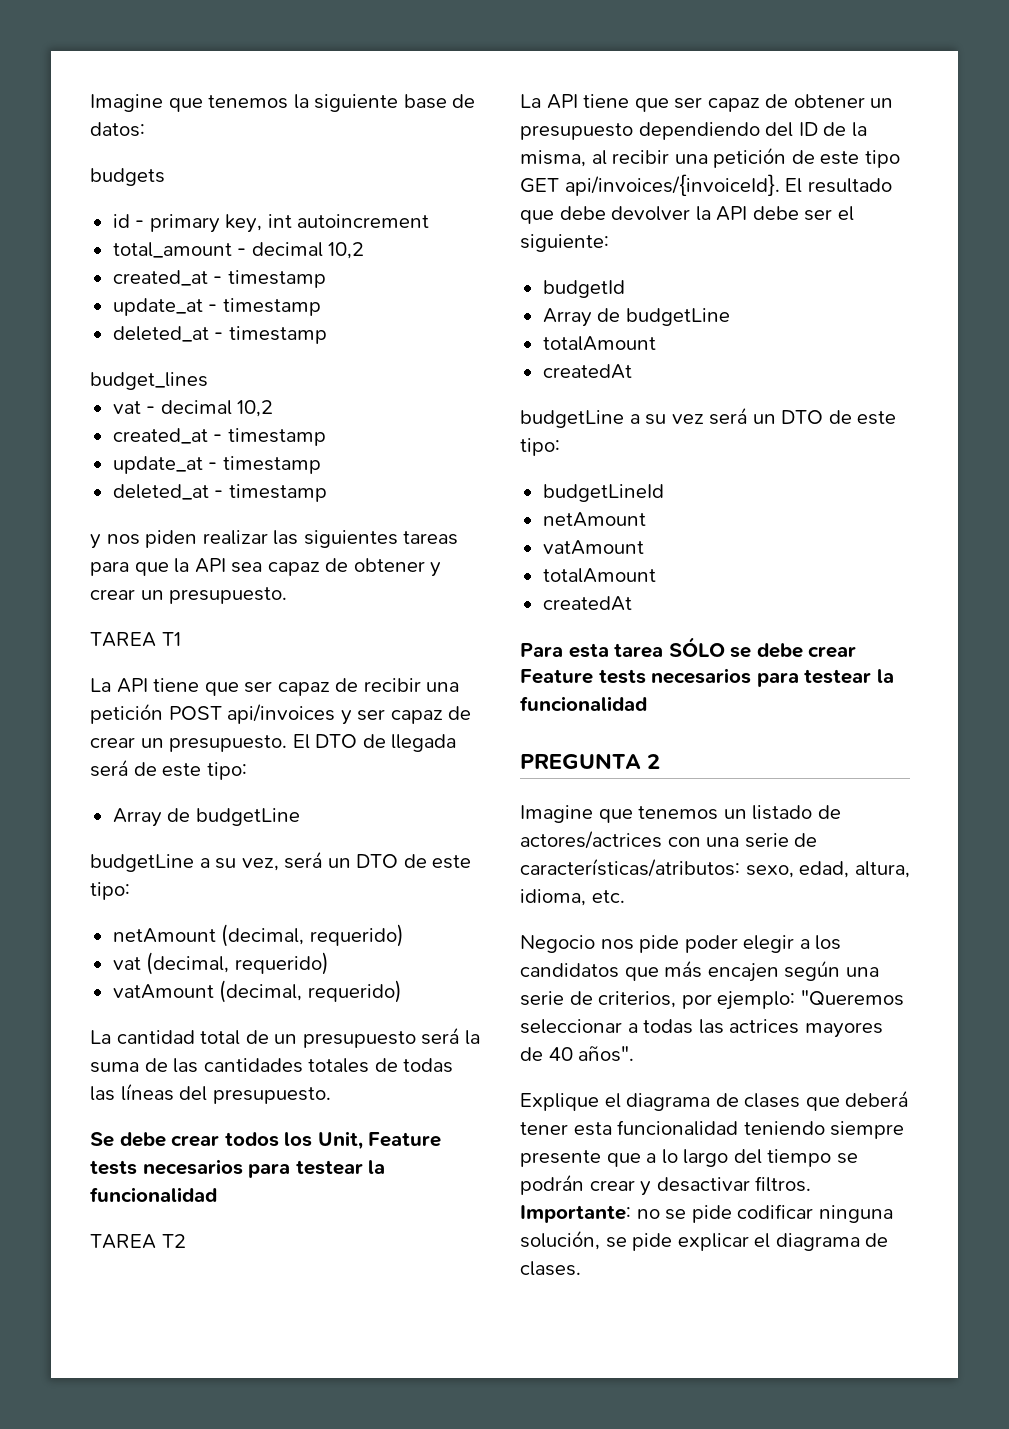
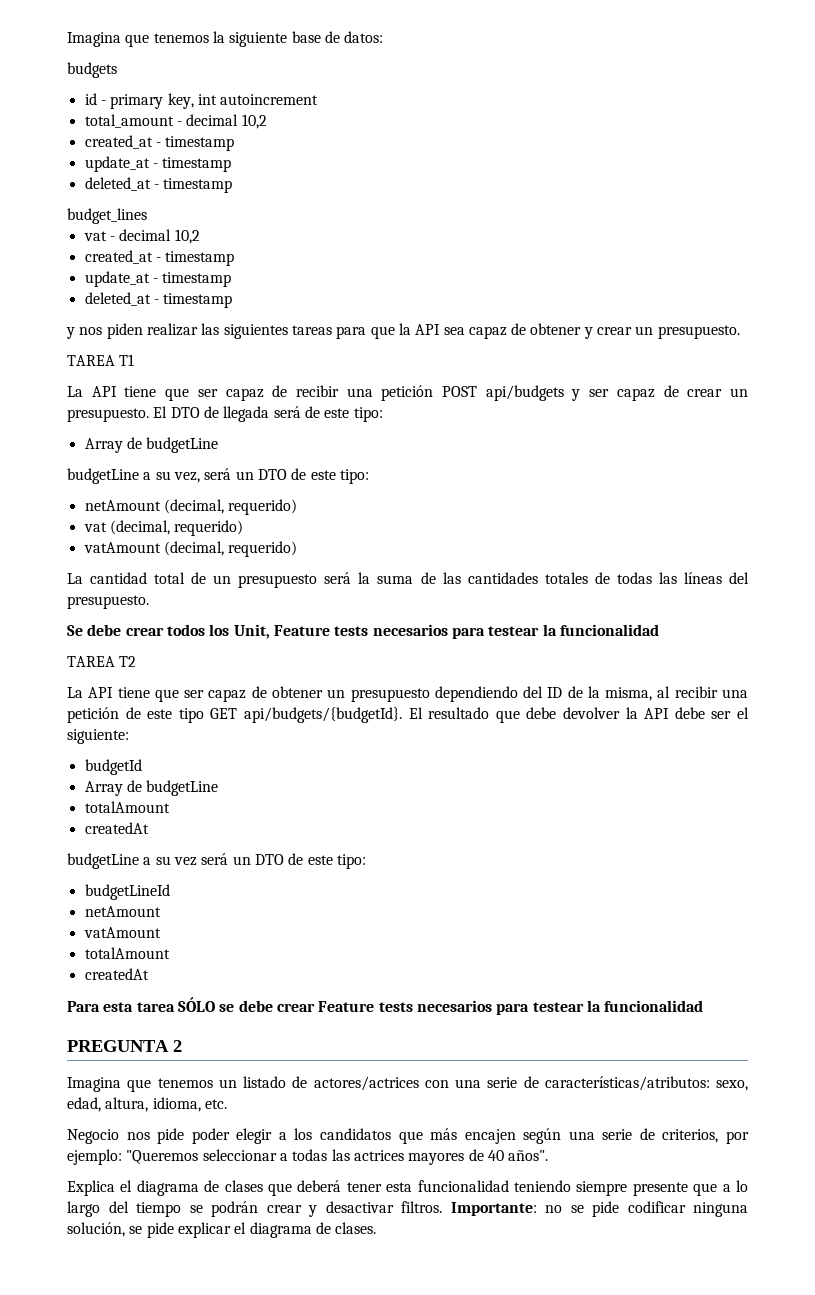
- Imagine que tenemos la siguiente base de datos:
+ Imagina que tenemos la siguiente base de datos:
- La API tiene que ser capaz de recibir una petición POST api/invoices y ser capaz de crear un presupuesto.
+ La API tiene que ser capaz de recibir una petición POST api/budgets y ser capaz de crear un presupuesto.
- La API tiene que ser capaz de obtener un presupuesto dependiendo del ID de la misma, al recibir una petición de este tipo GET api/invoices/{invoiceId}.
+ La API tiene que ser capaz de obtener un presupuesto dependiendo del ID de la misma, al recibir una petición de este tipo GET api/budgets/{budgetId}.
- Imagine que tenemos un listado de actores/actrices con una serie de características/atributos: sexo, edad, altura, idioma, etc.
+ Imagina que tenemos un listado de actores/actrices con una serie de características/atributos: sexo, edad, altura, idioma, etc.
- Explique el diagrama de clases que deberá tener esta funcionalidad teniendo siempre presente que a lo largo del tiempo se podrán crear y desactivar filtros.
+ Explica el diagrama de clases que deberá tener esta funcionalidad teniendo siempre presente que a lo largo del tiempo se podrán crear y desactivar filtros.

